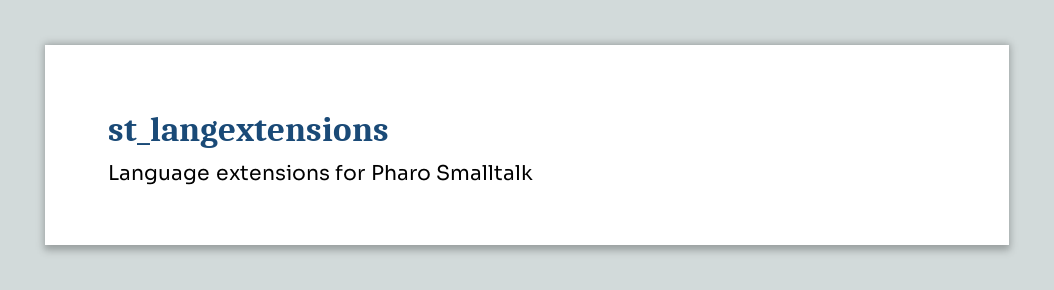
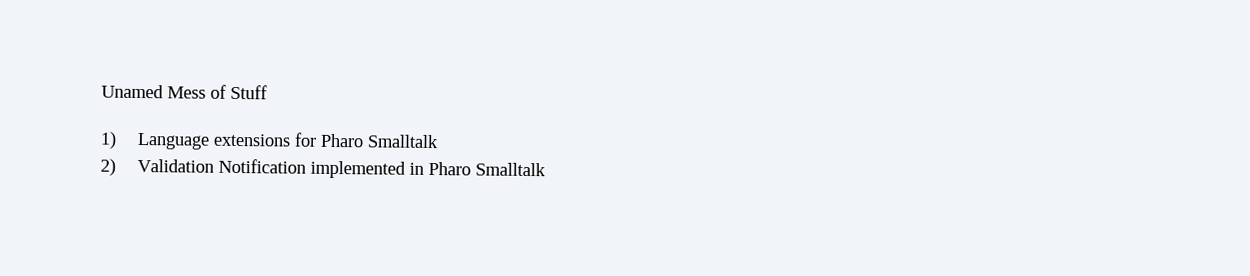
- st_langextensions
- Language extensions for Pharo Smalltalk
+ Unamed Mess of Stuff
+ 1) Language extensions for Pharo Smalltalk
+ 2) Validation Notification implemented in Pharo Smalltalk

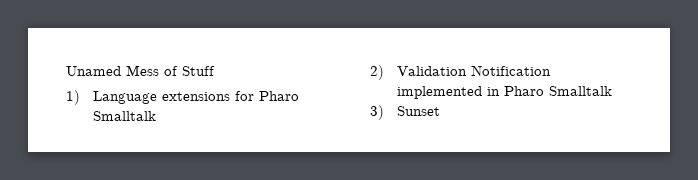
+ 3) Sunset

